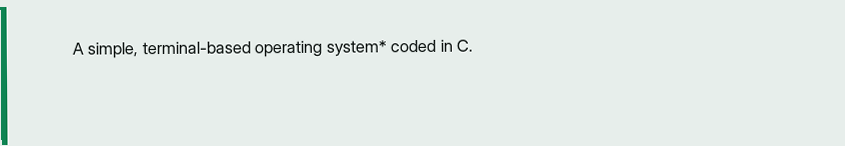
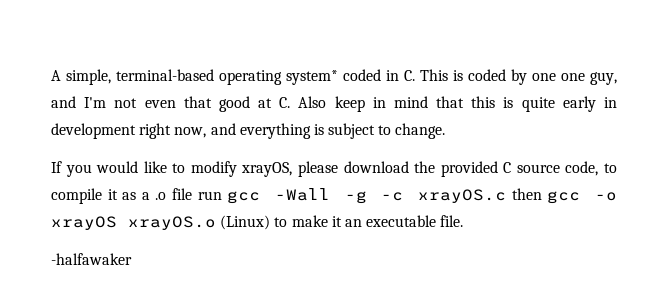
- A simple, terminal-based operating system* coded in C.
+ A simple, terminal-based operating system* coded in C. This is coded by one one guy, and I'm not even that good at C. Also keep in mind that this is quite early in development right now, and everything is subject to change.
+ If you would like to modify xrayOS, please download the provided C source code, to compile it as a .o file run gcc -Wall -g -c xrayOS.c then gcc -o xrayOS xrayOS.o (Linux) to make it an executable file.
+ -halfawaker

